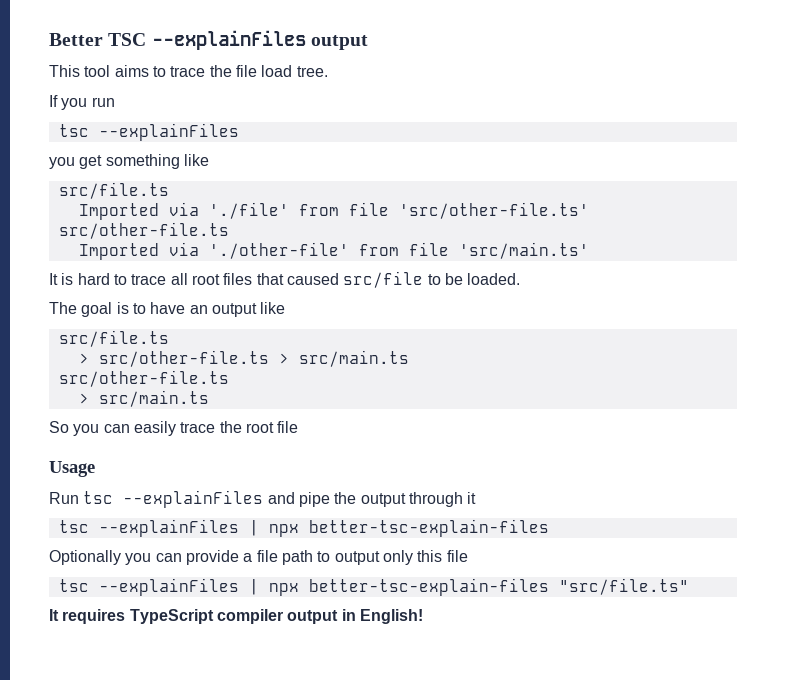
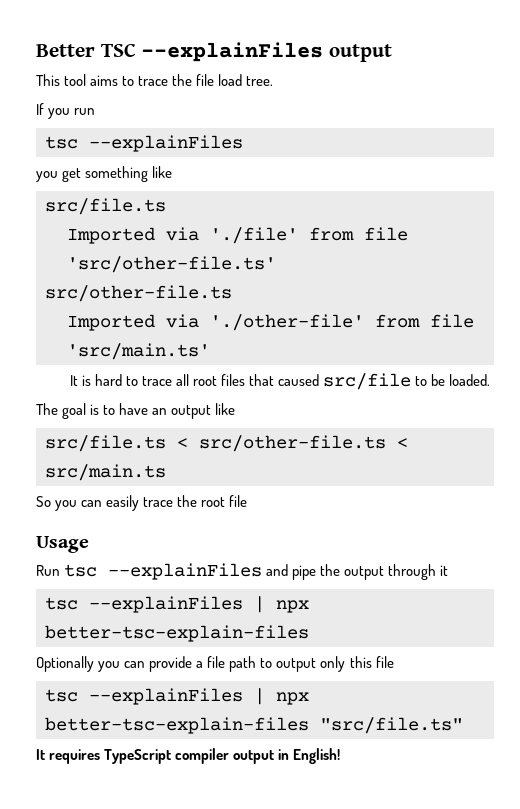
  The goal is to have an output like
- src/file.ts
- > src/other-file.ts > src/main.ts
- src/other-file.ts
- > src/main.ts
+ src/file.ts < src/other-file.ts < src/main.ts

